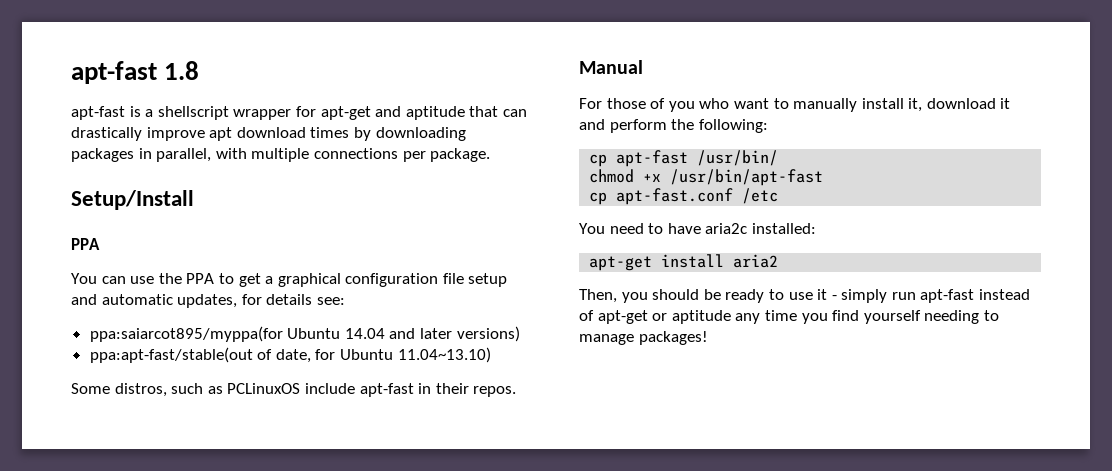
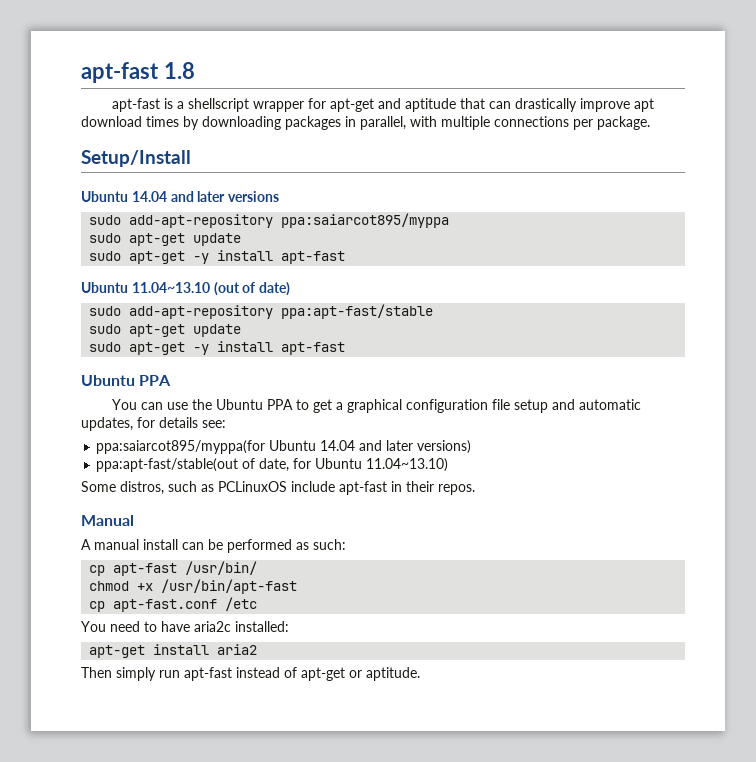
  Setup/Install
- PPA
+ Ubuntu 14.04 and later versions
+ sudo add-apt-repository ppa:saiarcot895/myppa
+ sudo apt-get update
+ sudo apt-get -y install apt-fast
+ Ubuntu 11.04~13.10 (out of date)
+ sudo add-apt-repository ppa:apt-fast/stable
+ sudo apt-get update
+ sudo apt-get -y install apt-fast
+ Ubuntu PPA
- You can use the PPA to get a graphical configuration file setup and automatic updates, for details see:
+ You can use the Ubuntu PPA to get a graphical configuration file setup and automatic updates, for details see:
- For those of you who want to manually install it, download it and perform the following:
+ A manual install can be performed as such:
- Then, you should be ready to use it - simply run apt-fast instead of apt-get or aptitude any time you find yourself needing to manage packages!
+ Then simply run apt-fast instead of apt-get or aptitude.

